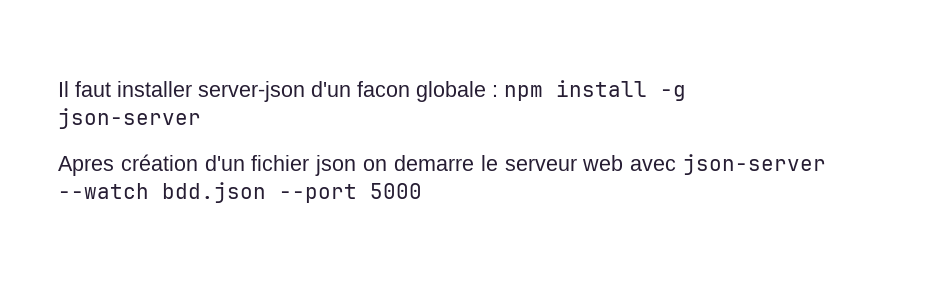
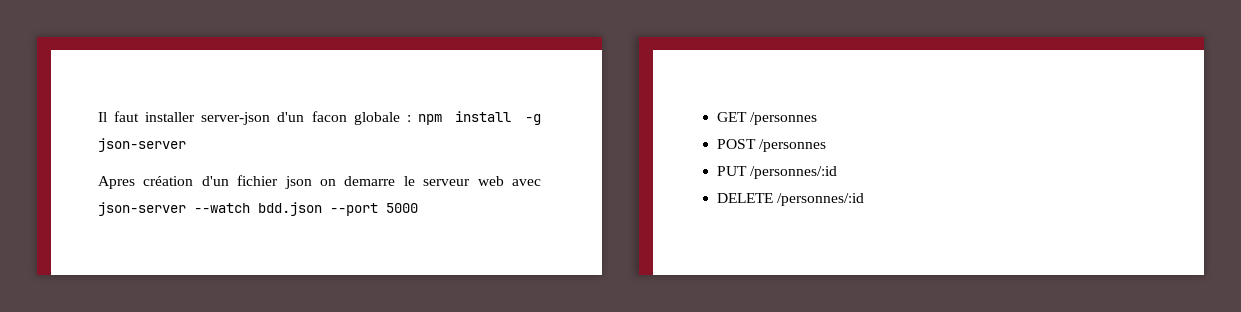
+ GET /personnes
+ POST /personnes
+ PUT /personnes/:id
+ DELETE /personnes/:id

